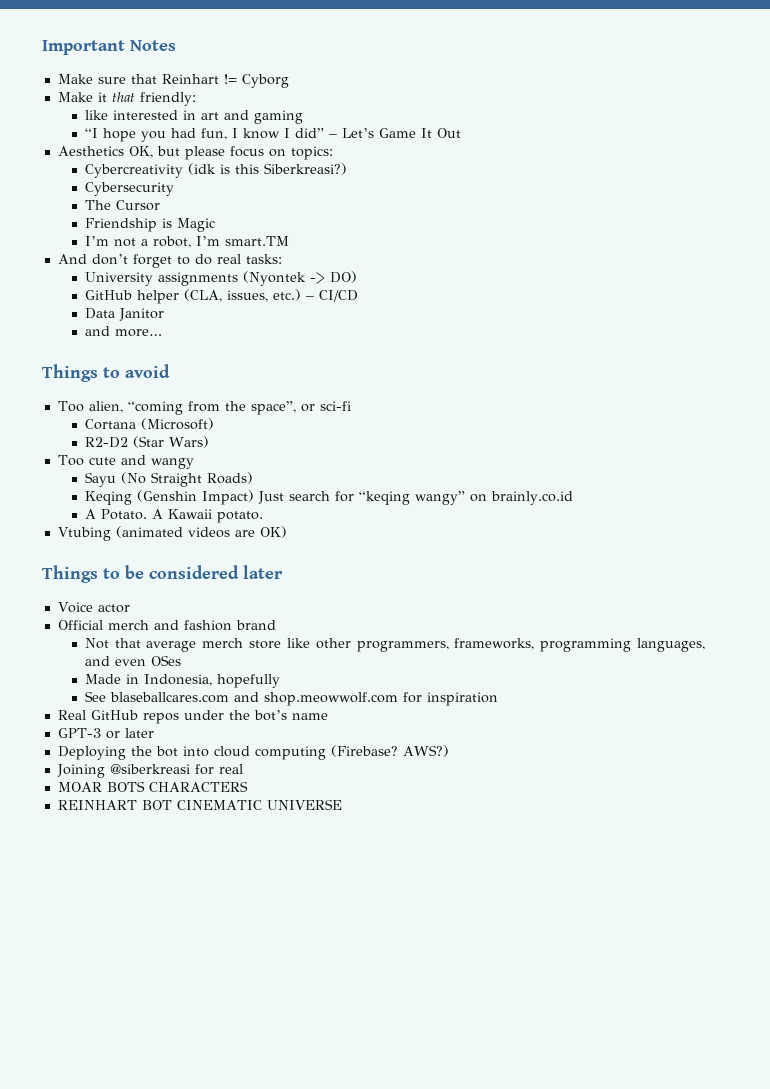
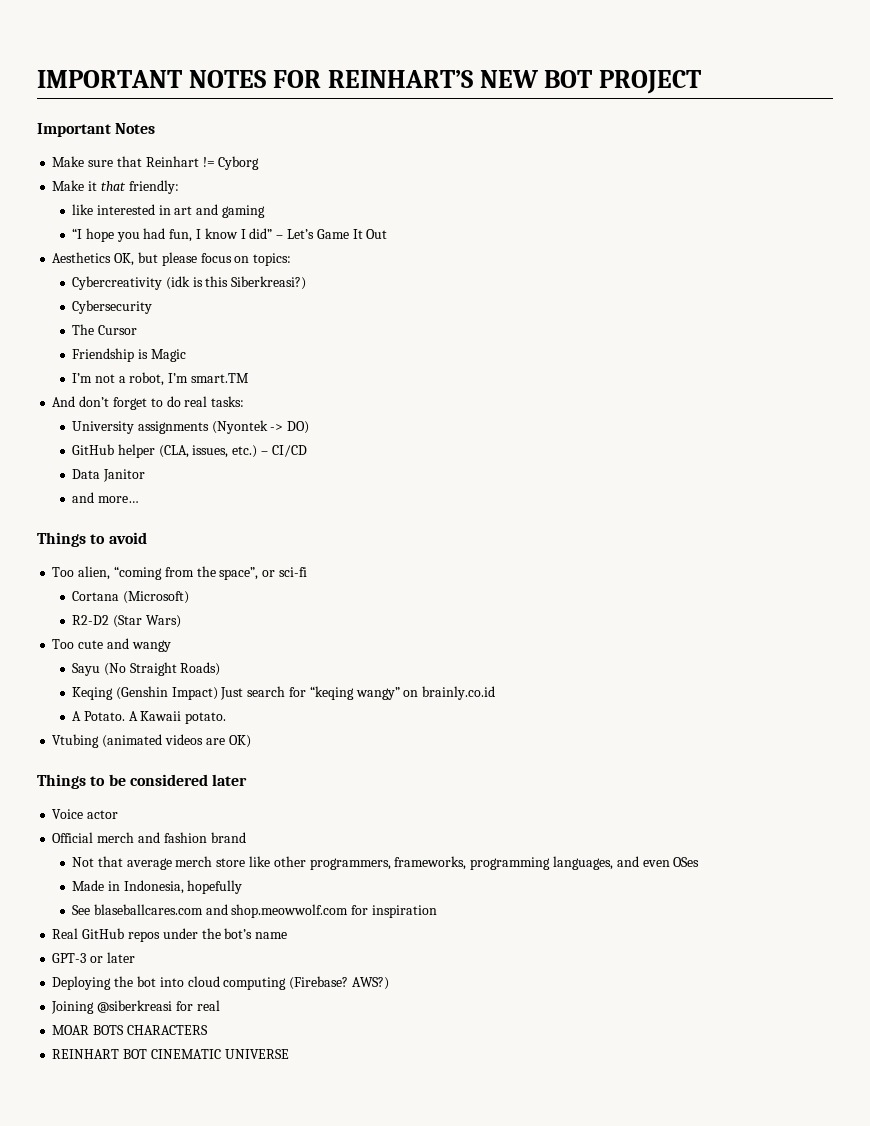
+ IMPORTANT NOTES FOR REINHART’S NEW BOT PROJECT

